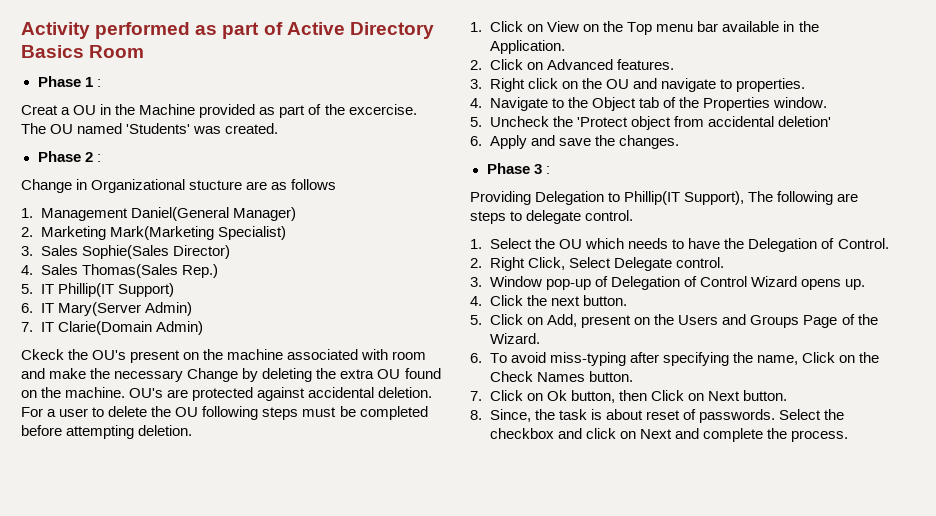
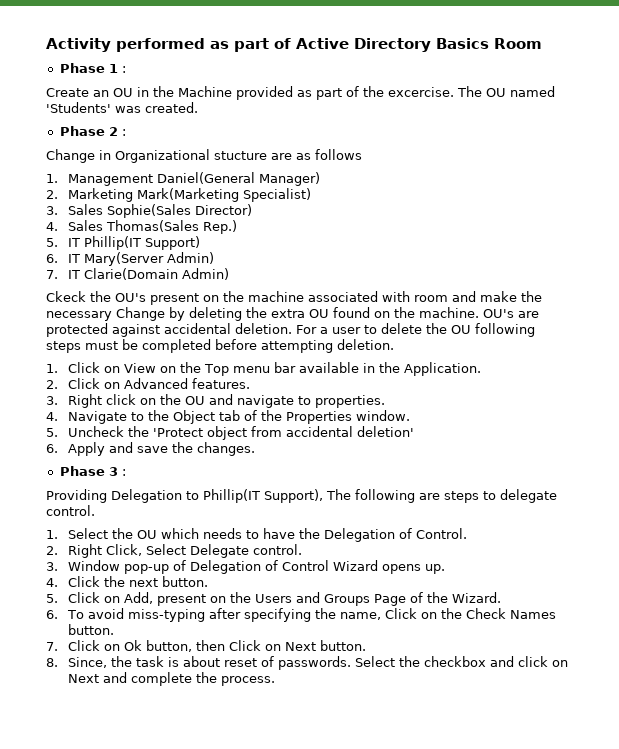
- Creat a OU in the Machine provided as part of the excercise.
+ Create an OU in the Machine provided as part of the excercise.

